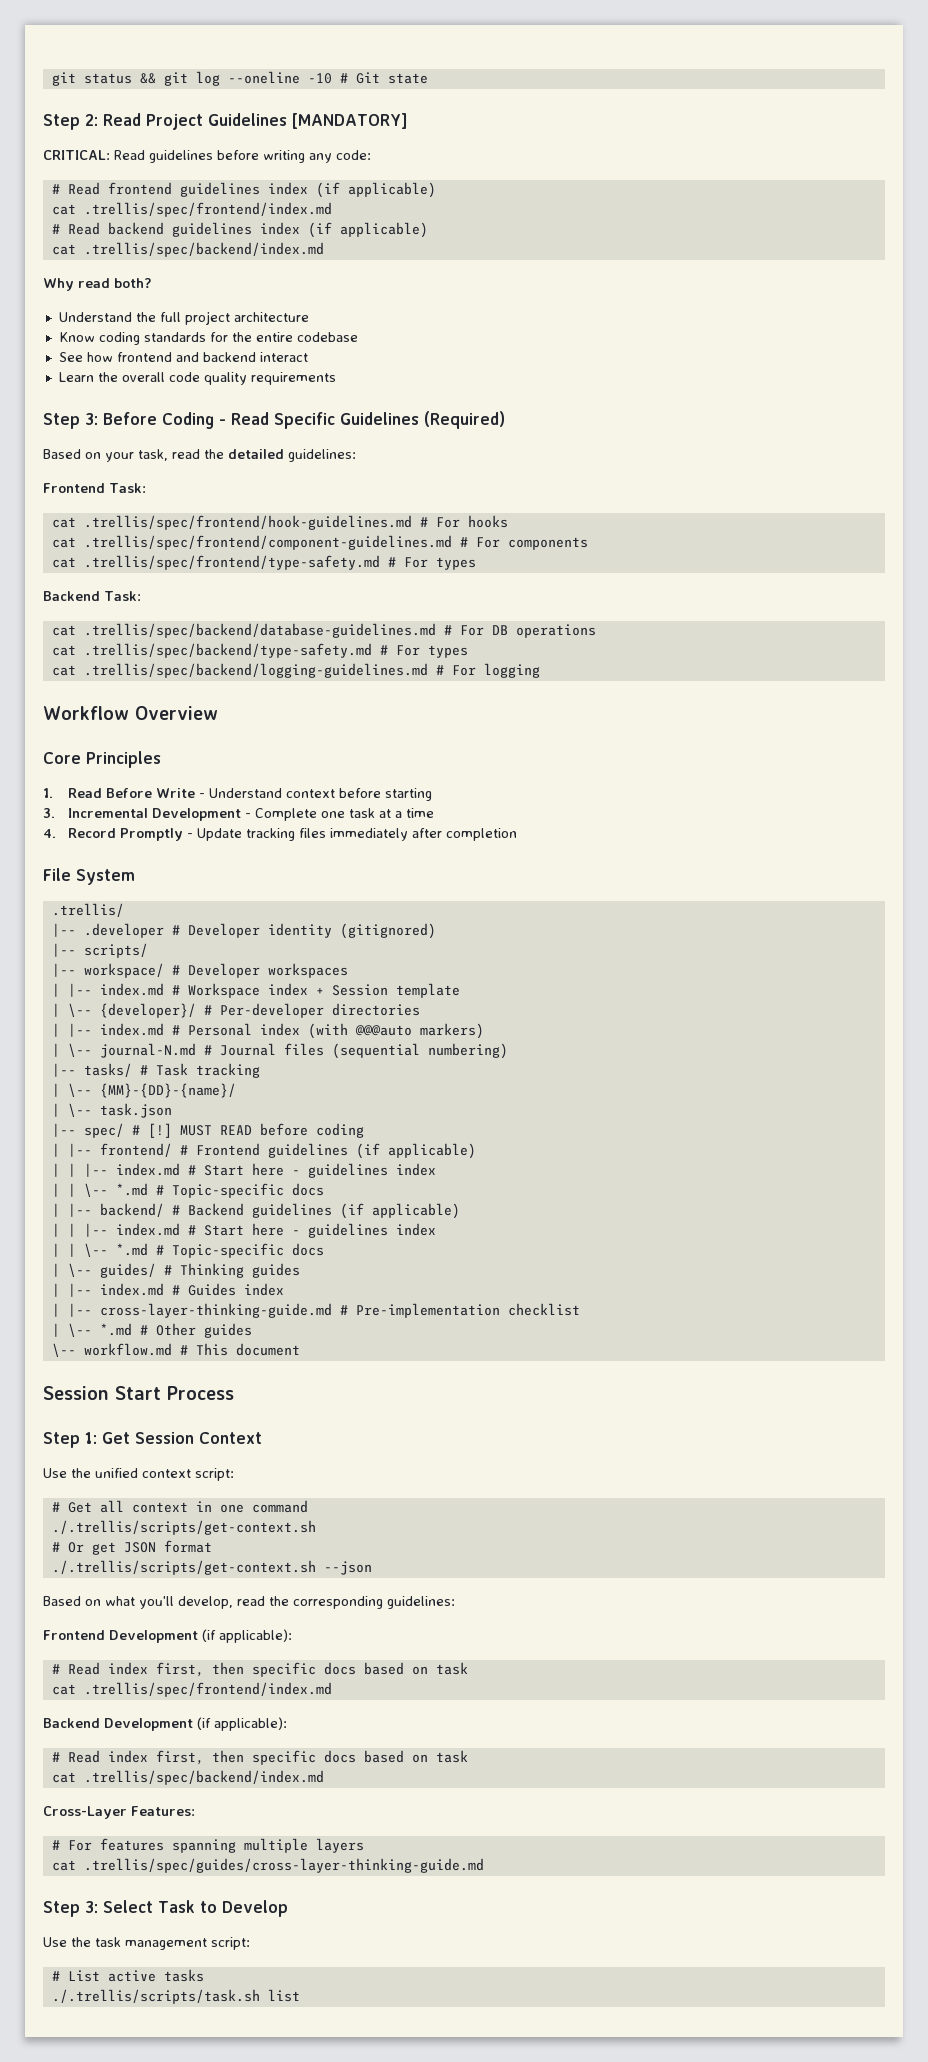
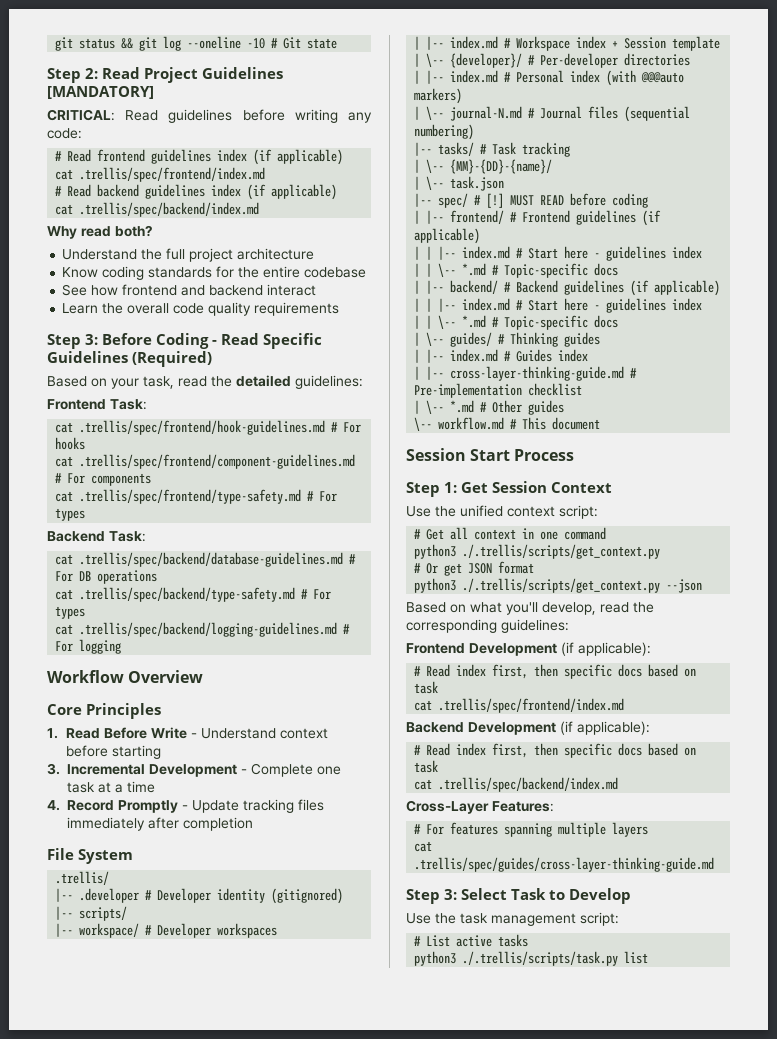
  # Get all context in one command
- ./.trellis/scripts/get-context.sh
+ python3 ./.trellis/scripts/get_context.py
- ./.trellis/scripts/get-context.sh --json
+ python3 ./.trellis/scripts/get_context.py --json
- ./.trellis/scripts/task.sh list
+ python3 ./.trellis/scripts/task.py list

